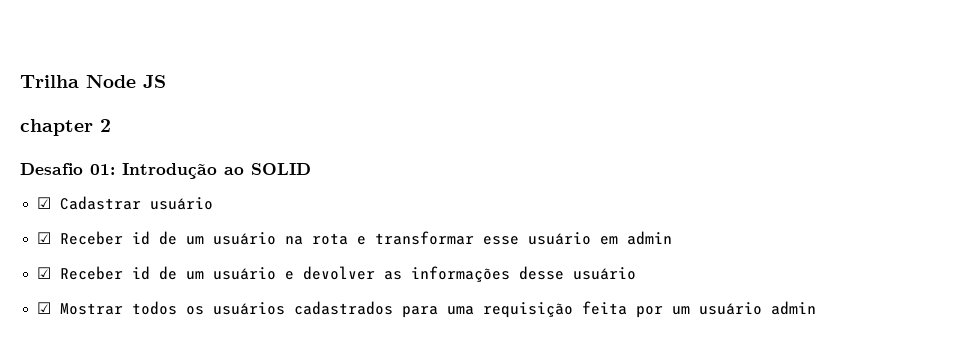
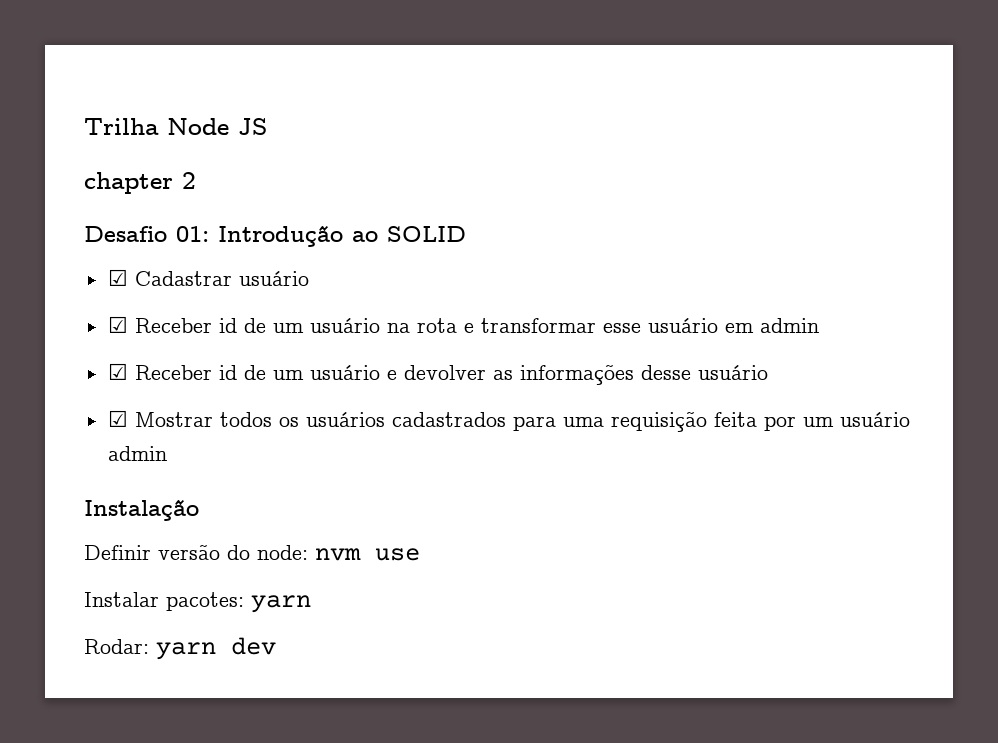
+ Instalação
+ Definir versão do node: nvm use
+ Instalar pacotes: yarn
+ Rodar: yarn dev

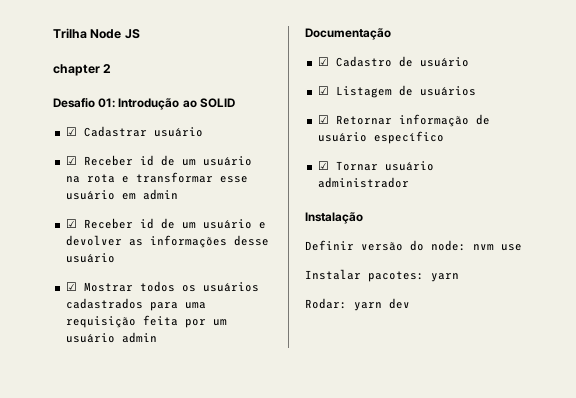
+ Documentação
+ ☑ Cadastro de usuário
+ ☑ Listagem de usuários
+ ☑ Retornar informação de usuário específico
+ ☑ Tornar usuário administrador

